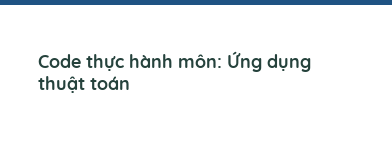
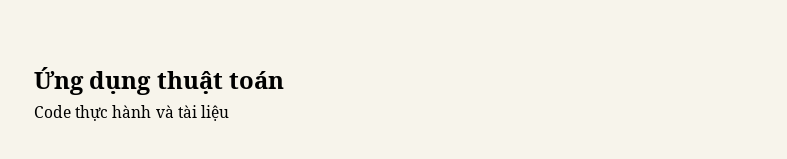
- Code thực hành môn: Ứng dụng thuật toán
+ Ứng dụng thuật toán
+ Code thực hành và tài liệu

